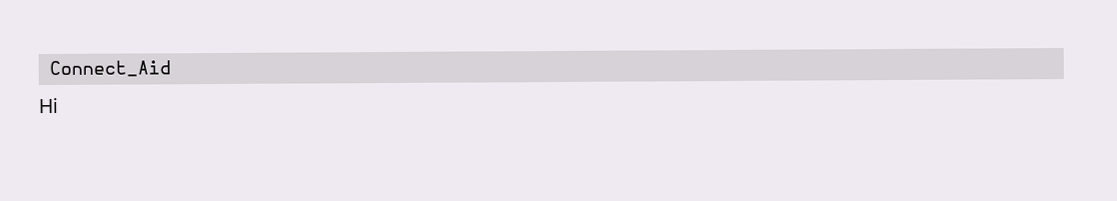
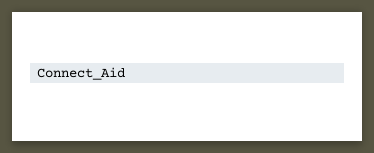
- Hi

